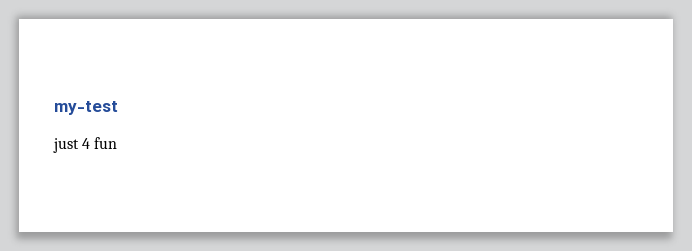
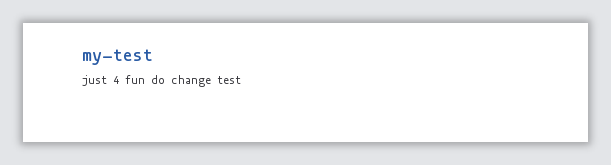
- just 4 fun
+ just 4 fun do change test

